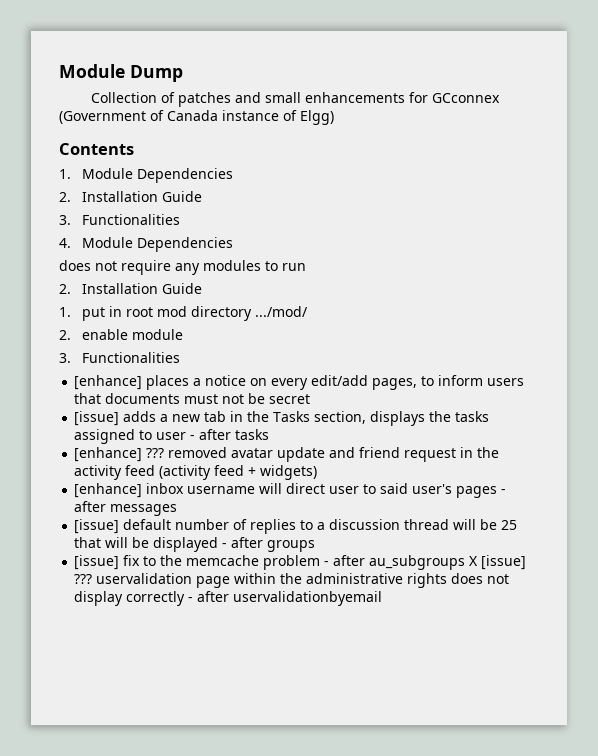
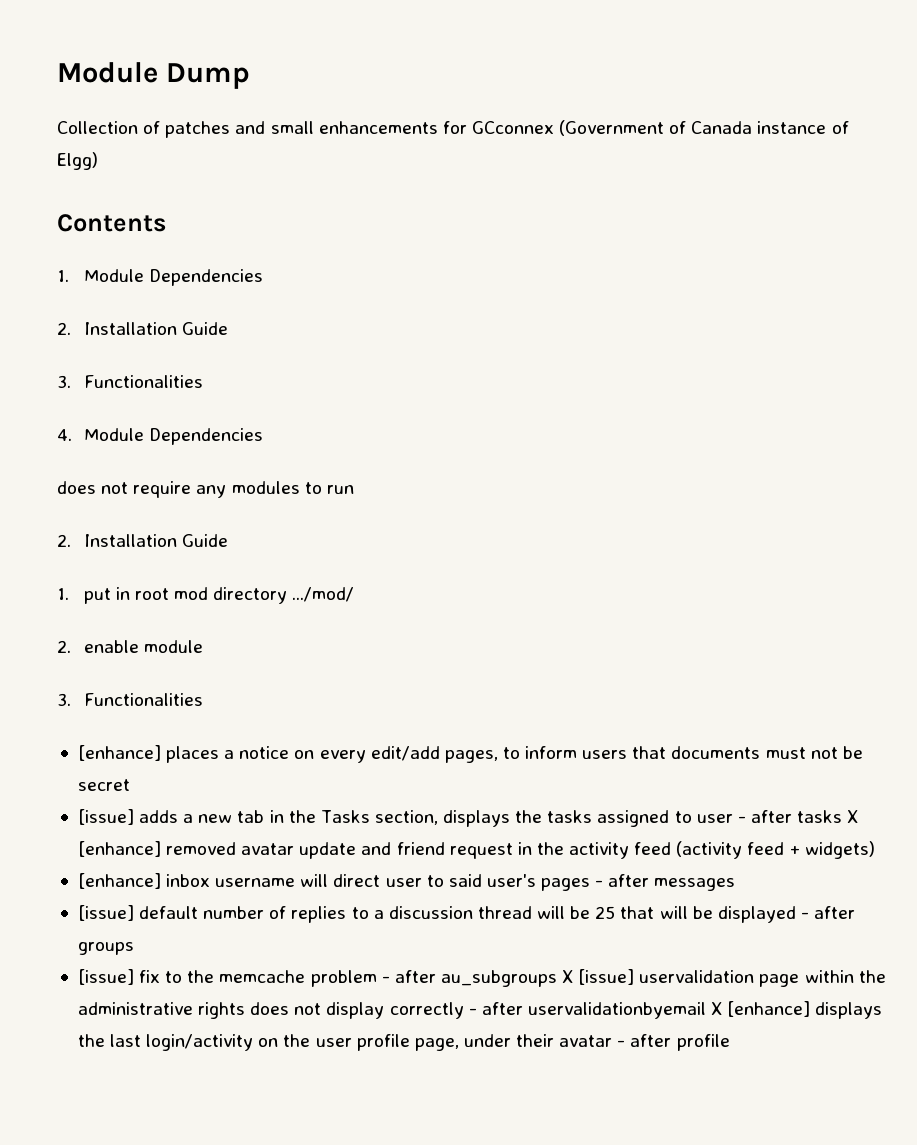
- [issue] adds a new tab in the Tasks section, displays the tasks assigned to user - after tasks
- [enhance] ??? removed avatar update and friend request in the activity feed (activity feed + widgets)
+ [issue] adds a new tab in the Tasks section, displays the tasks assigned to user - after tasks X [enhance] removed avatar update and friend request in the activity feed (activity feed + widgets)
- [issue] fix to the memcache problem - after au_subgroups X [issue] ??? uservalidation page within the administrative rights does not display correctly - after uservalidationbyemail
+ [issue] fix to the memcache problem - after au_subgroups X [issue] uservalidation page within the administrative rights does not display correctly - after uservalidationbyemail X [enhance] displays the last login/activity on the user profile page, under their avatar - after profile

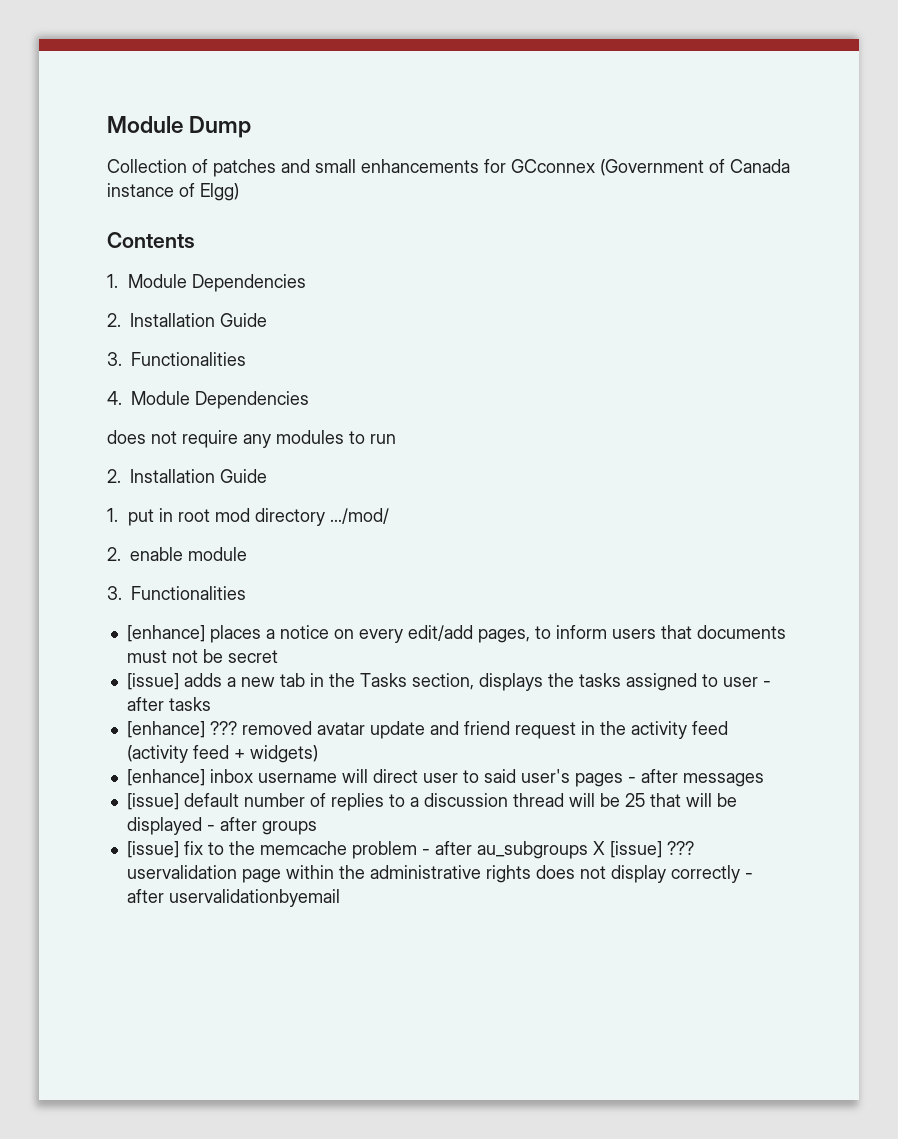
- [issue] adds a new tab in the Tasks section, displays the tasks assigned to user - after tasks X [enhance] removed avatar update and friend request in the activity feed (activity feed + widgets)
+ [issue] adds a new tab in the Tasks section, displays the tasks assigned to user - after tasks
+ [enhance] ??? removed avatar update and friend request in the activity feed (activity feed + widgets)
- [issue] fix to the memcache problem - after au_subgroups X [issue] uservalidation page within the administrative rights does not display correctly - after uservalidationbyemail X [enhance] displays the last login/activity on the user profile page, under their avatar - after profile
+ [issue] fix to the memcache problem - after au_subgroups X [issue] ??? uservalidation page within the administrative rights does not display correctly - after uservalidationbyemail

